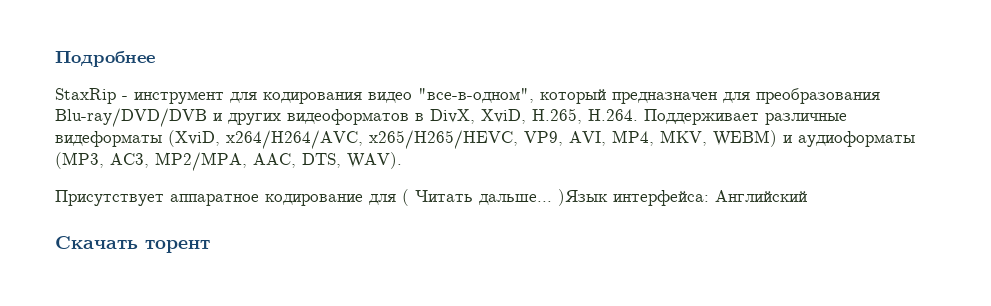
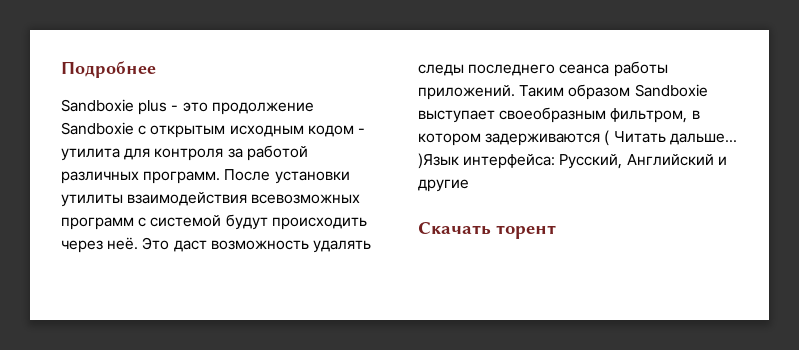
- StaxRip - инструмент для кодирования видео "все-в-одном", который предназначен для преобразования Blu-ray/DVD/DVB и других видеоформатов в DivX, XviD, H.265, H.264. Поддерживает различные видеформаты (XviD, x264/H264/AVC, x265/H265/HEVC, VP9, AVI, MP4, MKV, WEBM) и аудиоформаты (MP3, AC3, MP2/MPA, AAC, DTS, WAV).
- Присутствует аппаратное кодирование для ( Читать дальше... )Язык интерфейса: Английский
+ Sandboxie plus - это продолжение Sandboxie с открытым исходным кодом - yтилита для контроля за работой различных программ. После установки утилиты взаимодействия всевозможных программ с системой будут происходить через неё. Это даст возможность удалять следы последнего сеанса работы приложений. Таким образом Sandboxie выступает своеобразным фильтром, в котором задерживаются ( Читать дальше... )Язык интерфейса: Русский, Английский и другие

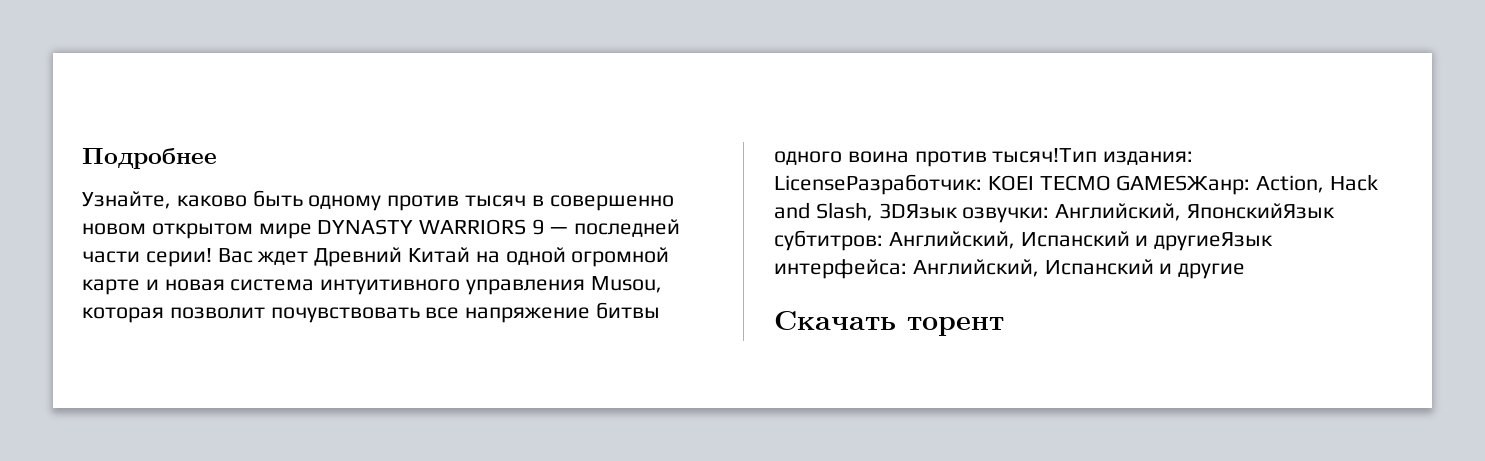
- Sandboxie plus - это продолжение Sandboxie с открытым исходным кодом - yтилита для контроля за работой различных программ. После установки утилиты взаимодействия всевозможных программ с системой будут происходить через неё. Это даст возможность удалять следы последнего сеанса работы приложений. Таким образом Sandboxie выступает своеобразным фильтром, в котором задерживаются ( Читать дальше... )Язык интерфейса: Русский, Английский и другие
+ Узнайте, каково быть одному против тысяч в совершенно новом открытом мире DYNASTY WARRIORS 9 — последней части серии! Вас ждет Древний Китай на одной огромной карте и новая система интуитивного управления Musou, которая позволит почувствовать все напряжение битвы одного воина против тысяч!Тип издания: LicenseРазработчик: KOEI TECMO GAMESЖанр: Action, Hack and Slash, 3DЯзык озвучки: Английский, ЯпонскийЯзык субтитров: Английский, Испанский и другиеЯзык интерфейса: Английский, Испанский и другие

